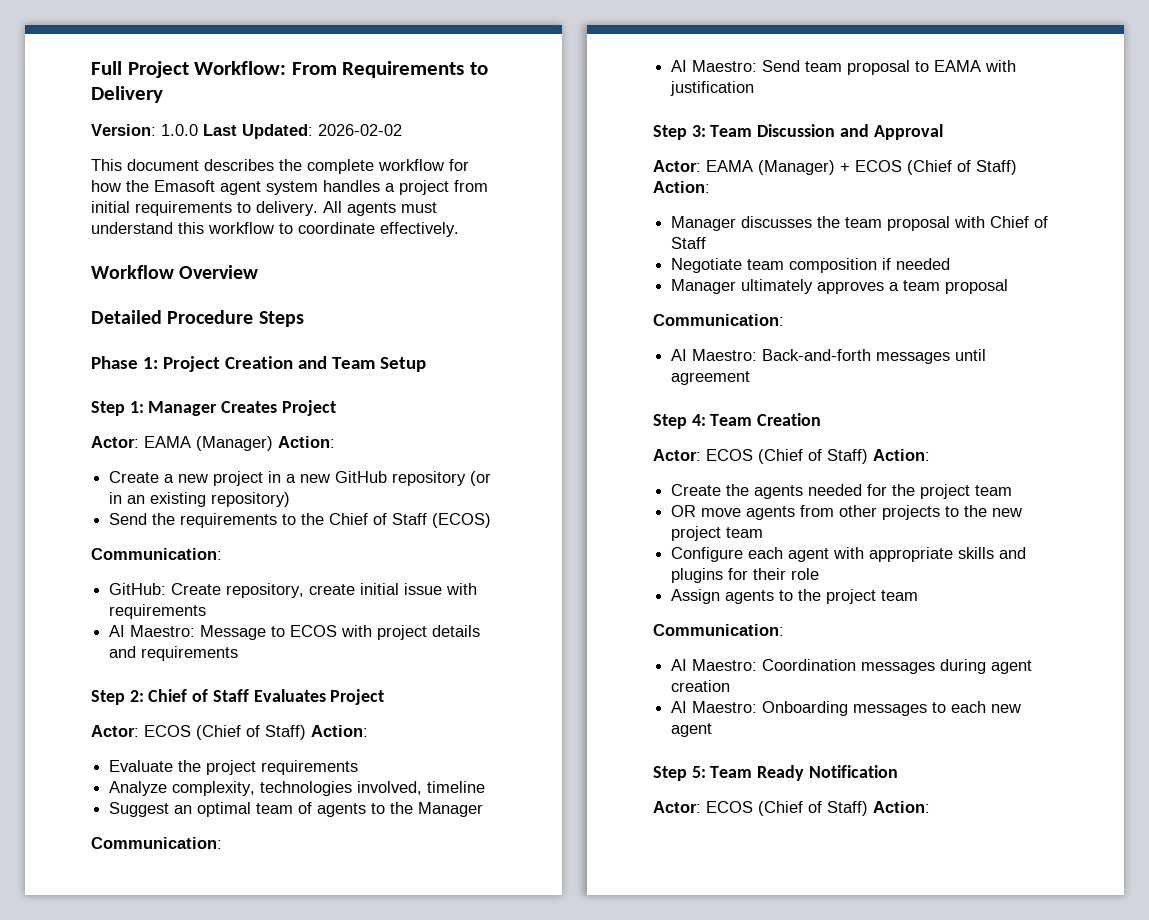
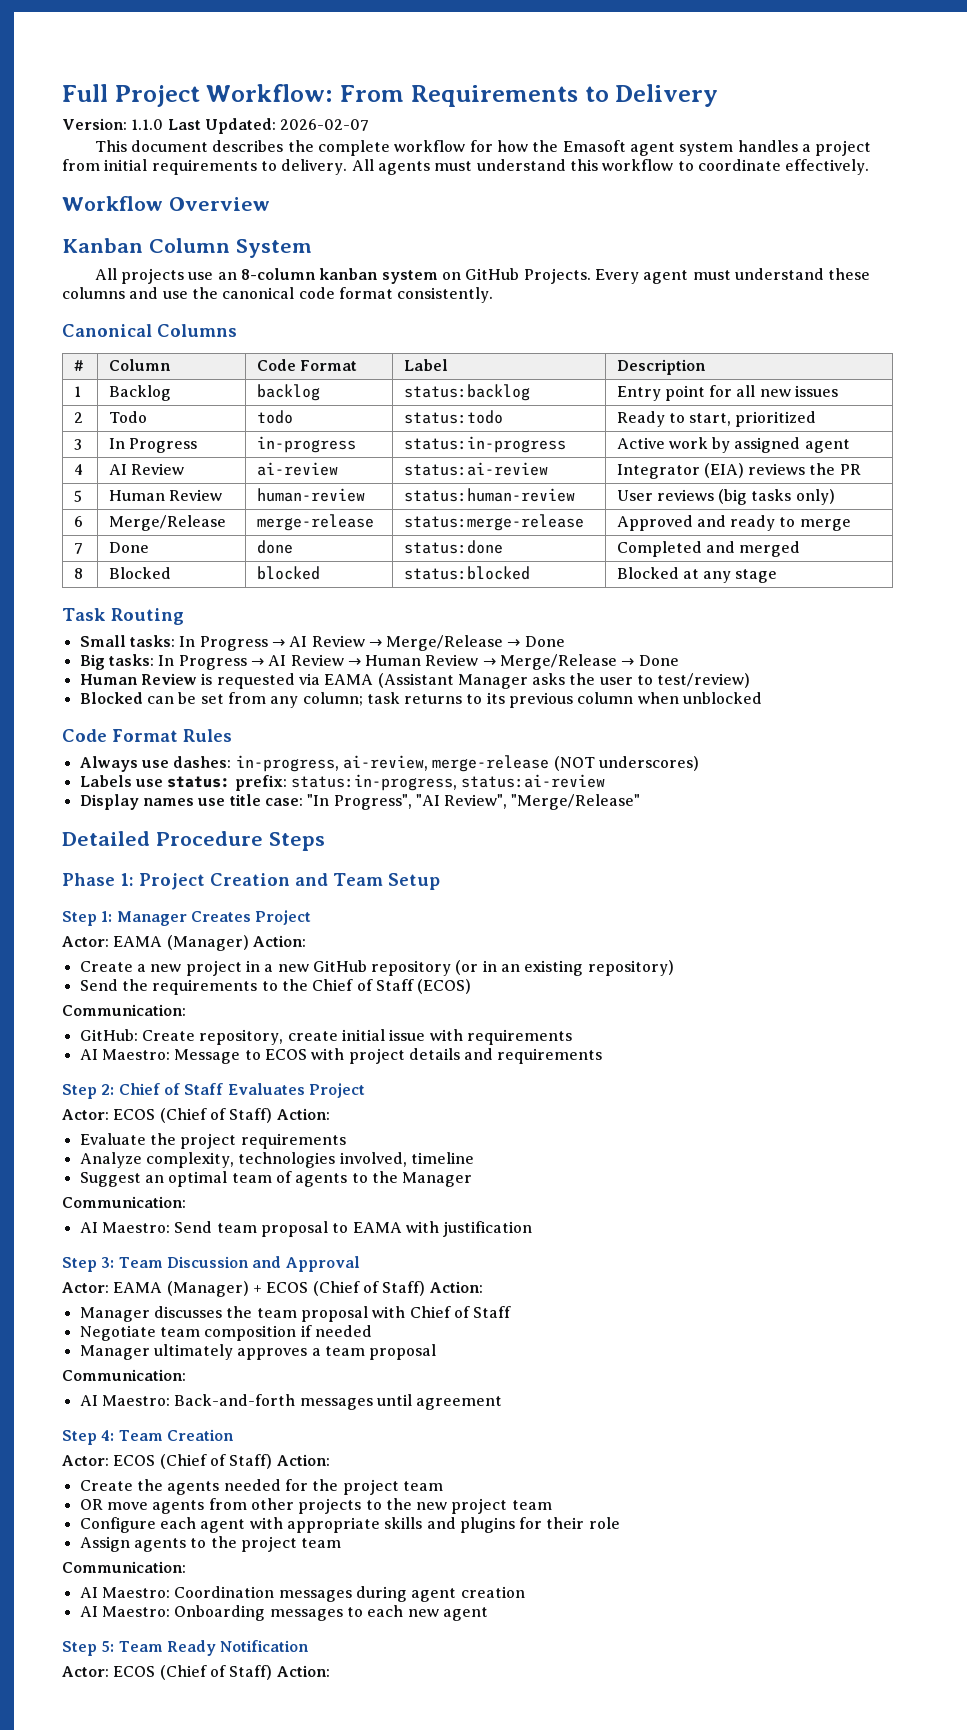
- Version: 1.0.0 Last Updated: 2026-02-02
+ Version: 1.1.0 Last Updated: 2026-02-07
+ Kanban Column System
+ All projects use an 8-column kanban system on GitHub Projects. Every agent must understand these columns and use the canonical code format consistently.
+ Canonical Columns
+ # | Column | Code Format | Label | Description
+ 1 | Backlog | backlog | status:backlog | Entry point for all new issues
+ 2 | Todo | todo | status:todo | Ready to start, prioritized
+ 3 | In Progress | in-progress | status:in-progress | Active work by assigned agent
+ 4 | AI Review | ai-review | status:ai-review | Integrator (EIA) reviews the PR
+ 5 | Human Review | human-review | status:human-review | User reviews (big tasks only)
+ 6 | Merge/Release | merge-release | status:merge-release | Approved and ready to merge
+ 7 | Done | done | status:done | Completed and merged
+ 8 | Blocked | blocked | status:blocked | Blocked at any stage
+ Task Routing
+ Small tasks: In Progress → AI Review → Merge/Release → Done
+ Big tasks: In Progress → AI Review → Human Review → Merge/Release → Done
+ Human Review is requested via EAMA (Assistant Manager asks the user to test/review)
+ Blocked can be set from any column; task returns to its previous column when unblocked
+ Code Format Rules
+ Always use dashes: in-progress, ai-review, merge-release (NOT underscores)
+ Labels use status: prefix: status:in-progress, status:ai-review
+ Display names use title case: "In Progress", "AI Review", "Merge/Release"

